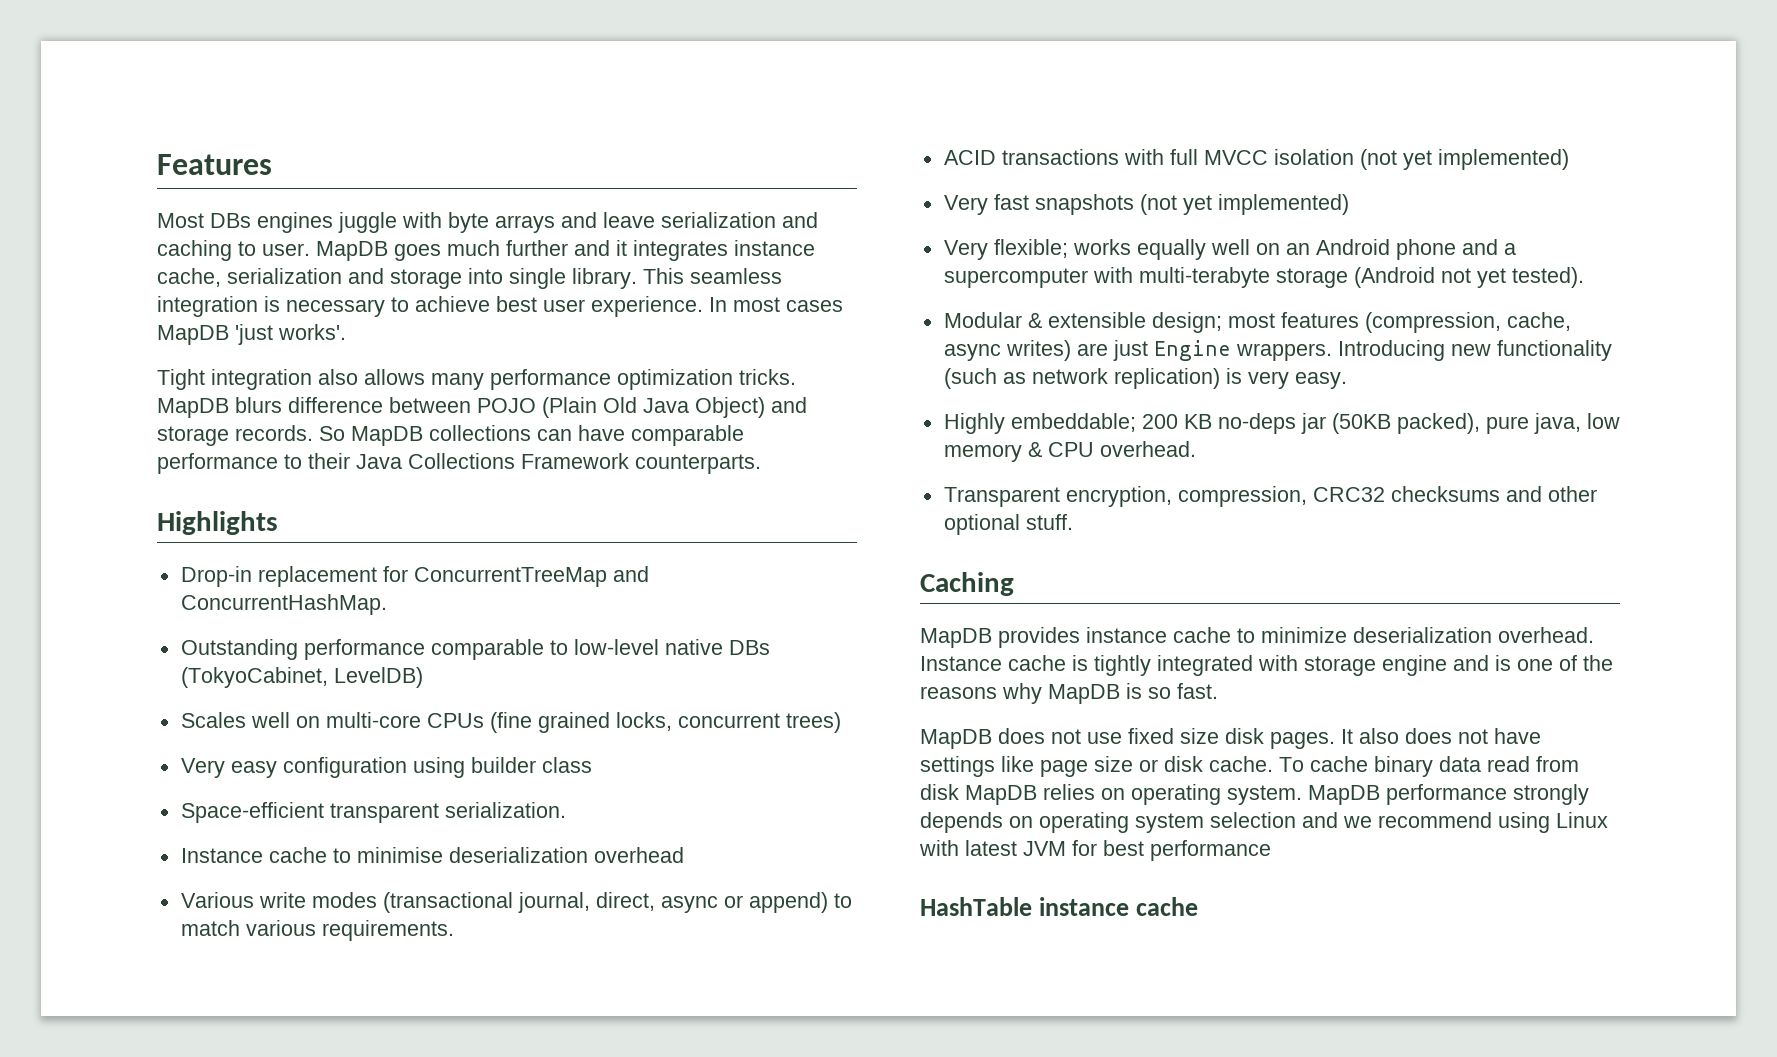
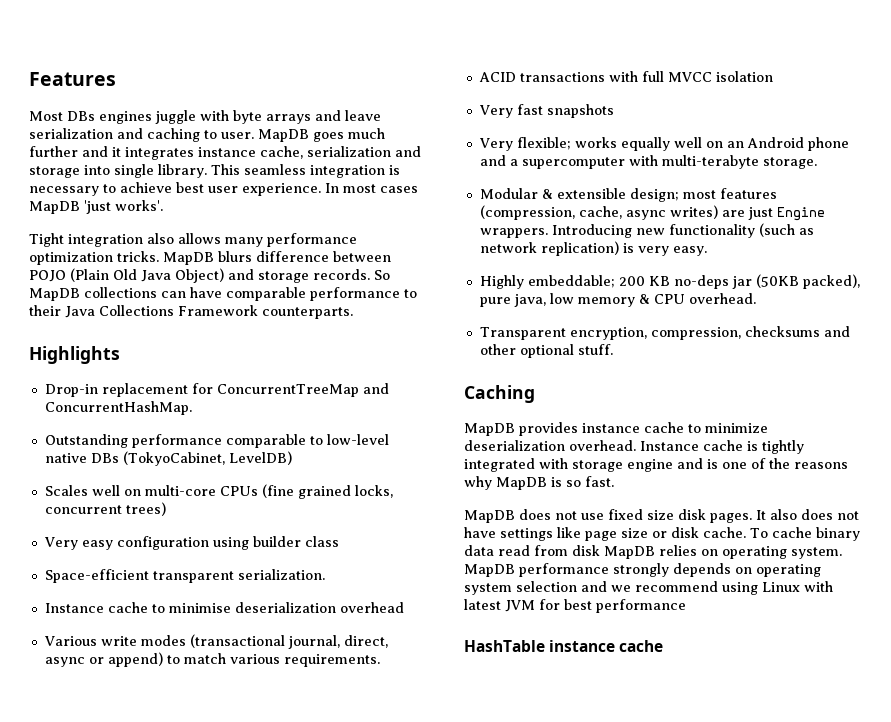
- ACID transactions with full MVCC isolation (not yet implemented)
+ ACID transactions with full MVCC isolation
- Very fast snapshots (not yet implemented)
+ Very fast snapshots
- Very flexible; works equally well on an Android phone and a supercomputer with multi-terabyte storage (Android not yet tested).
+ Very flexible; works equally well on an Android phone and a supercomputer with multi-terabyte storage.
- Transparent encryption, compression, CRC32 checksums and other optional stuff.
+ Transparent encryption, compression, checksums and other optional stuff.

